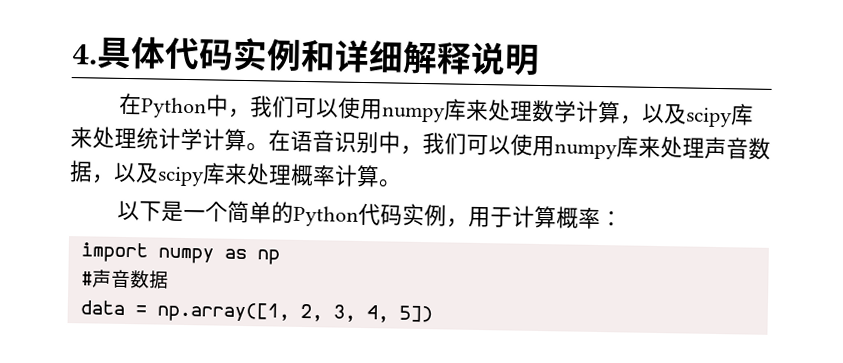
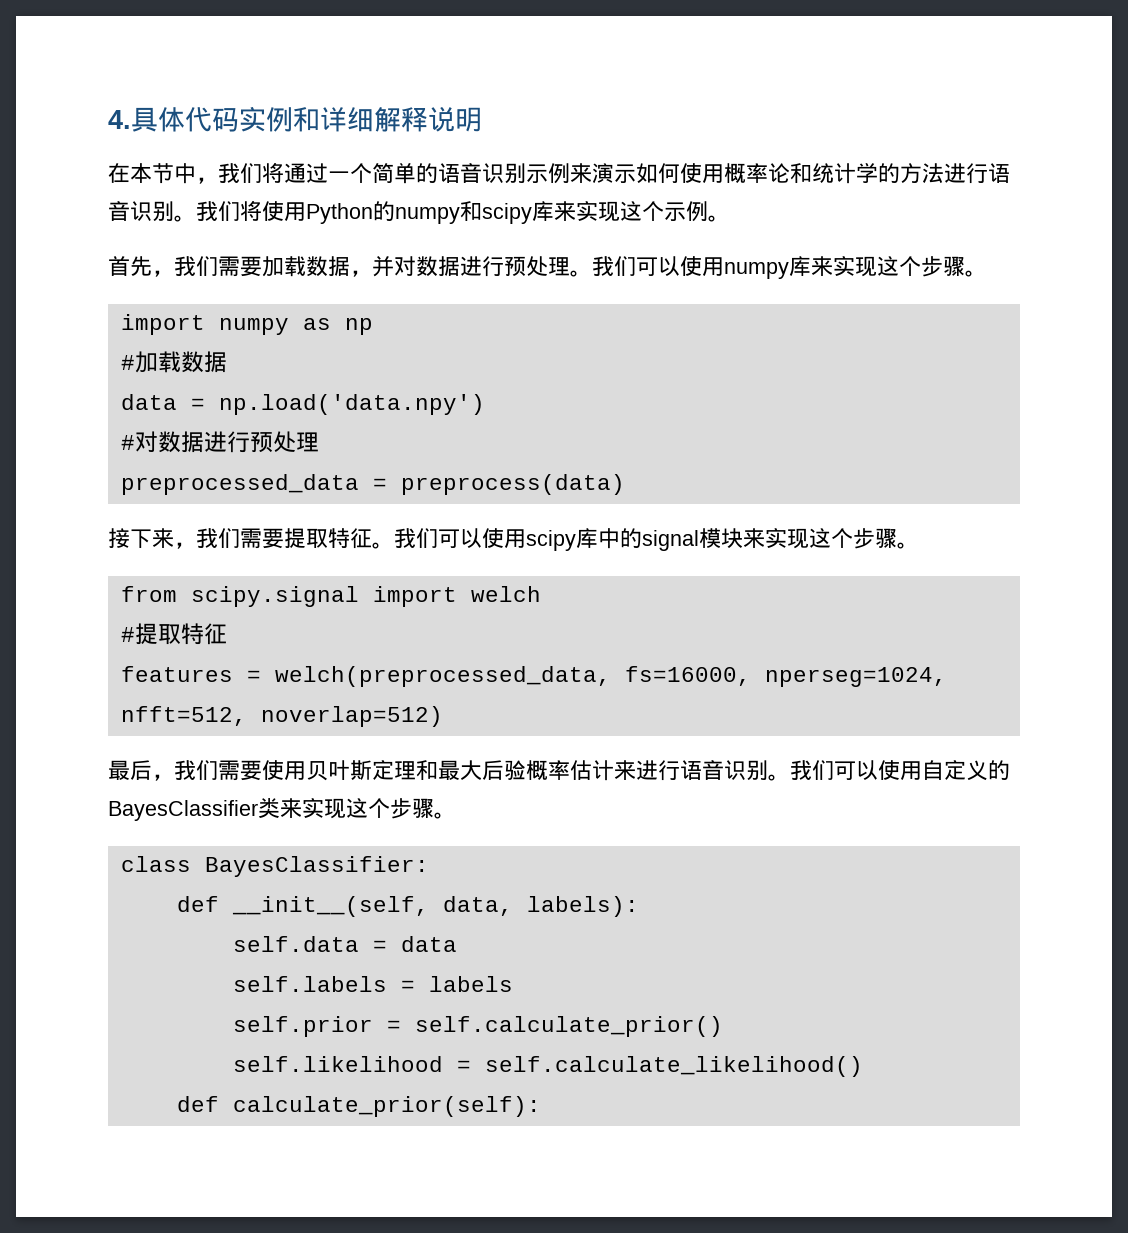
- 在Python中，我们可以使用numpy库来处理数学计算，以及scipy库来处理统计学计算。在语音识别中，我们可以使用numpy库来处理声音数据，以及scipy库来处理概率计算。
- 以下是一个简单的Python代码实例，用于计算概率：
+ 在本节中，我们将通过一个简单的语音识别示例来演示如何使用概率论和统计学的方法进行语音识别。我们将使用Python的numpy和scipy库来实现这个示例。
+ 首先，我们需要加载数据，并对数据进行预处理。我们可以使用numpy库来实现这个步骤。
- #声音数据
+ #加载数据
- data = np.array([1, 2, 3, 4, 5])
+ data = np.load('data.npy')
+ #对数据进行预处理
+ preprocessed_data = preprocess(data)
+ 接下来，我们需要提取特征。我们可以使用scipy库中的signal模块来实现这个步骤。
+ from scipy.signal import welch
+ #提取特征
+ features = welch(preprocessed_data, fs=16000, nperseg=1024, nfft=512, noverlap=512)
+ 最后，我们需要使用贝叶斯定理和最大后验概率估计来进行语音识别。我们可以使用自定义的BayesClassifier类来实现这个步骤。
+ class BayesClassifier:
+ def __init__(self, data, labels):
+ self.data = data
+ self.labels = labels
+ self.prior = self.calculate_prior()
+ self.likelihood = self.calculate_likelihood()
+ def calculate_prior(self):

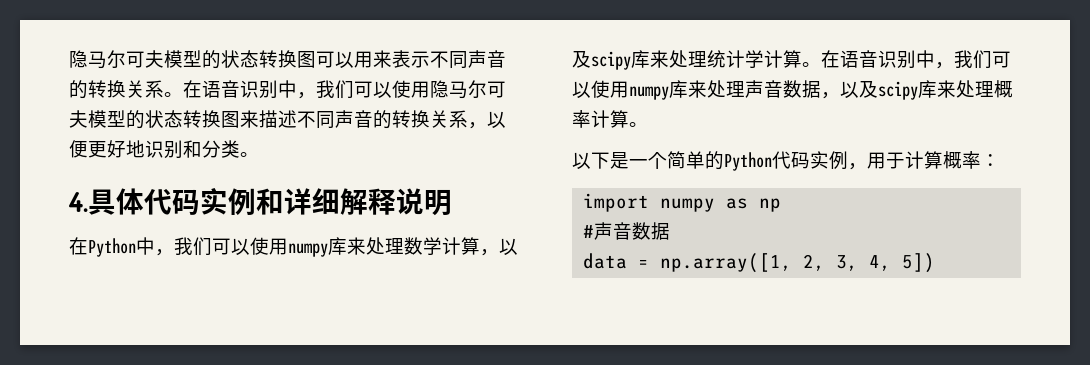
+ 隐马尔可夫模型的状态转换图可以用来表示不同声音的转换关系。在语音识别中，我们可以使用隐马尔可夫模型的状态转换图来描述不同声音的转换关系，以便更好地识别和分类。
- 在本节中，我们将通过一个简单的语音识别示例来演示如何使用概率论和统计学的方法进行语音识别。我们将使用Python的numpy和scipy库来实现这个示例。
- 首先，我们需要加载数据，并对数据进行预处理。我们可以使用numpy库来实现这个步骤。
+ 在Python中，我们可以使用numpy库来处理数学计算，以及scipy库来处理统计学计算。在语音识别中，我们可以使用numpy库来处理声音数据，以及scipy库来处理概率计算。
+ 以下是一个简单的Python代码实例，用于计算概率：
- #加载数据
+ #声音数据
- data = np.load('data.npy')
- #对数据进行预处理
- preprocessed_data = preprocess(data)
- 接下来，我们需要提取特征。我们可以使用scipy库中的signal模块来实现这个步骤。
- from scipy.signal import welch
- #提取特征
- features = welch(preprocessed_data, fs=16000, nperseg=1024, nfft=512, noverlap=512)
- 最后，我们需要使用贝叶斯定理和最大后验概率估计来进行语音识别。我们可以使用自定义的BayesClassifier类来实现这个步骤。
- class BayesClassifier:
- def __init__(self, data, labels):
- self.data = data
- self.labels = labels
- self.prior = self.calculate_prior()
- self.likelihood = self.calculate_likelihood()
- def calculate_prior(self):
+ data = np.array([1, 2, 3, 4, 5])

